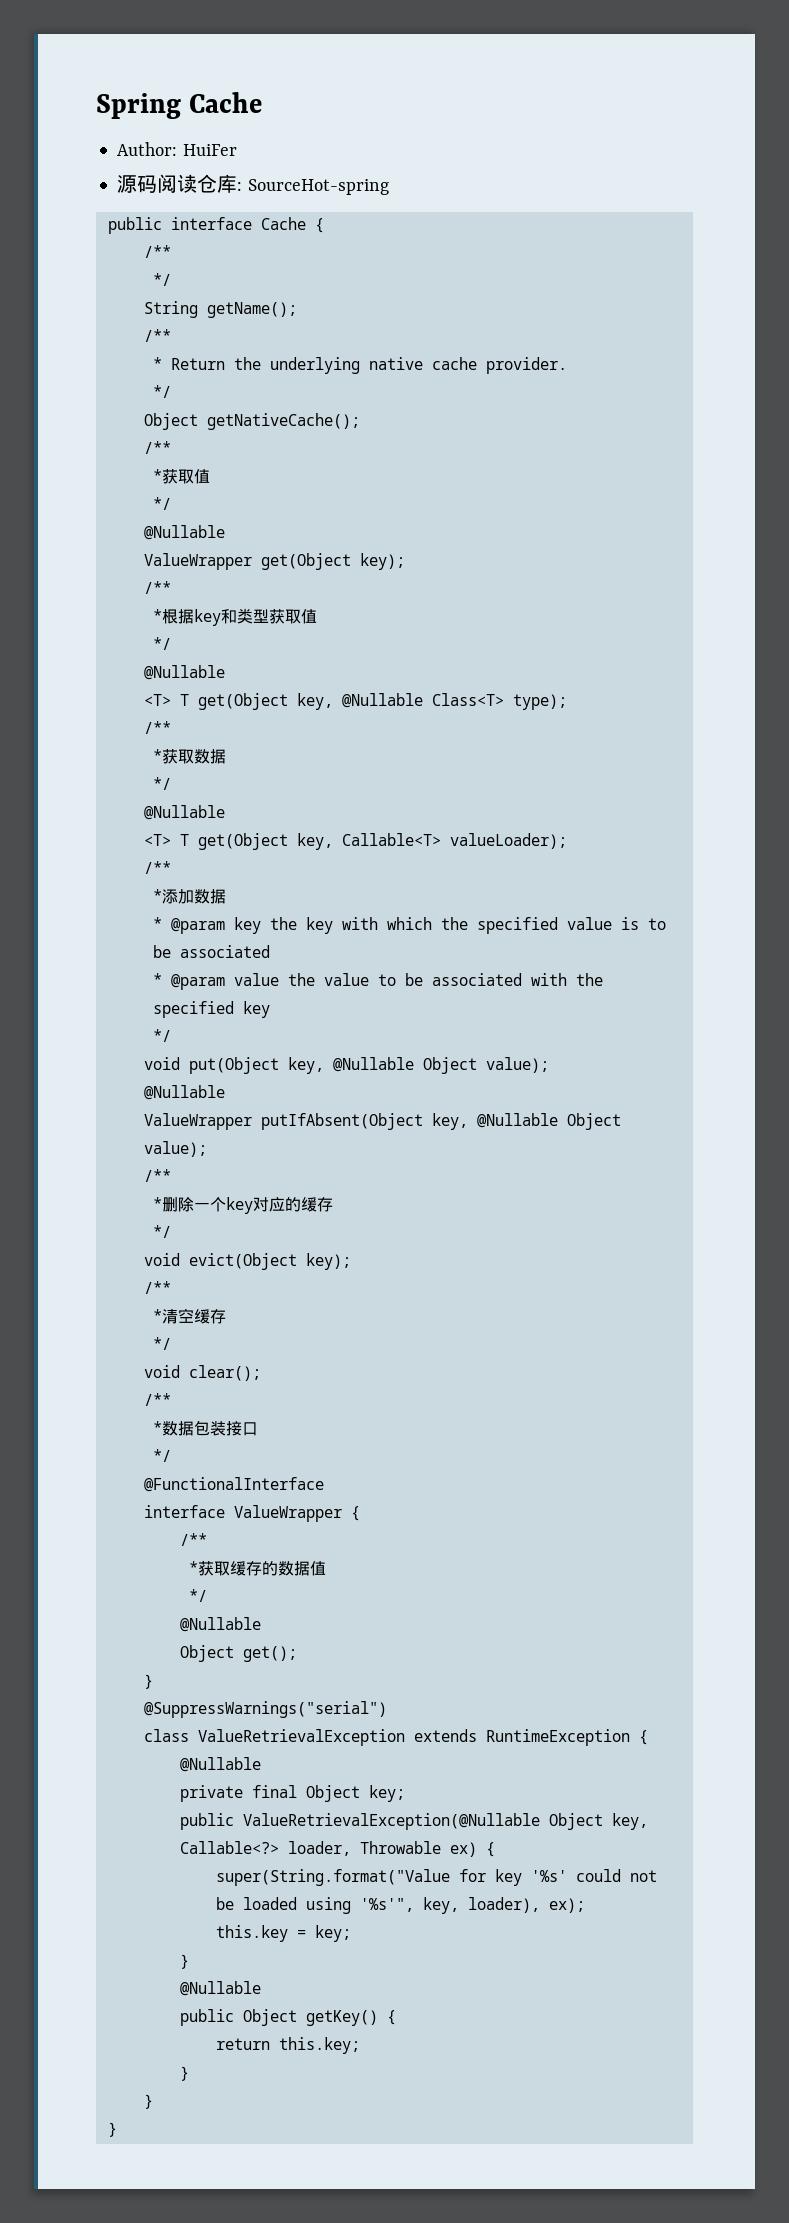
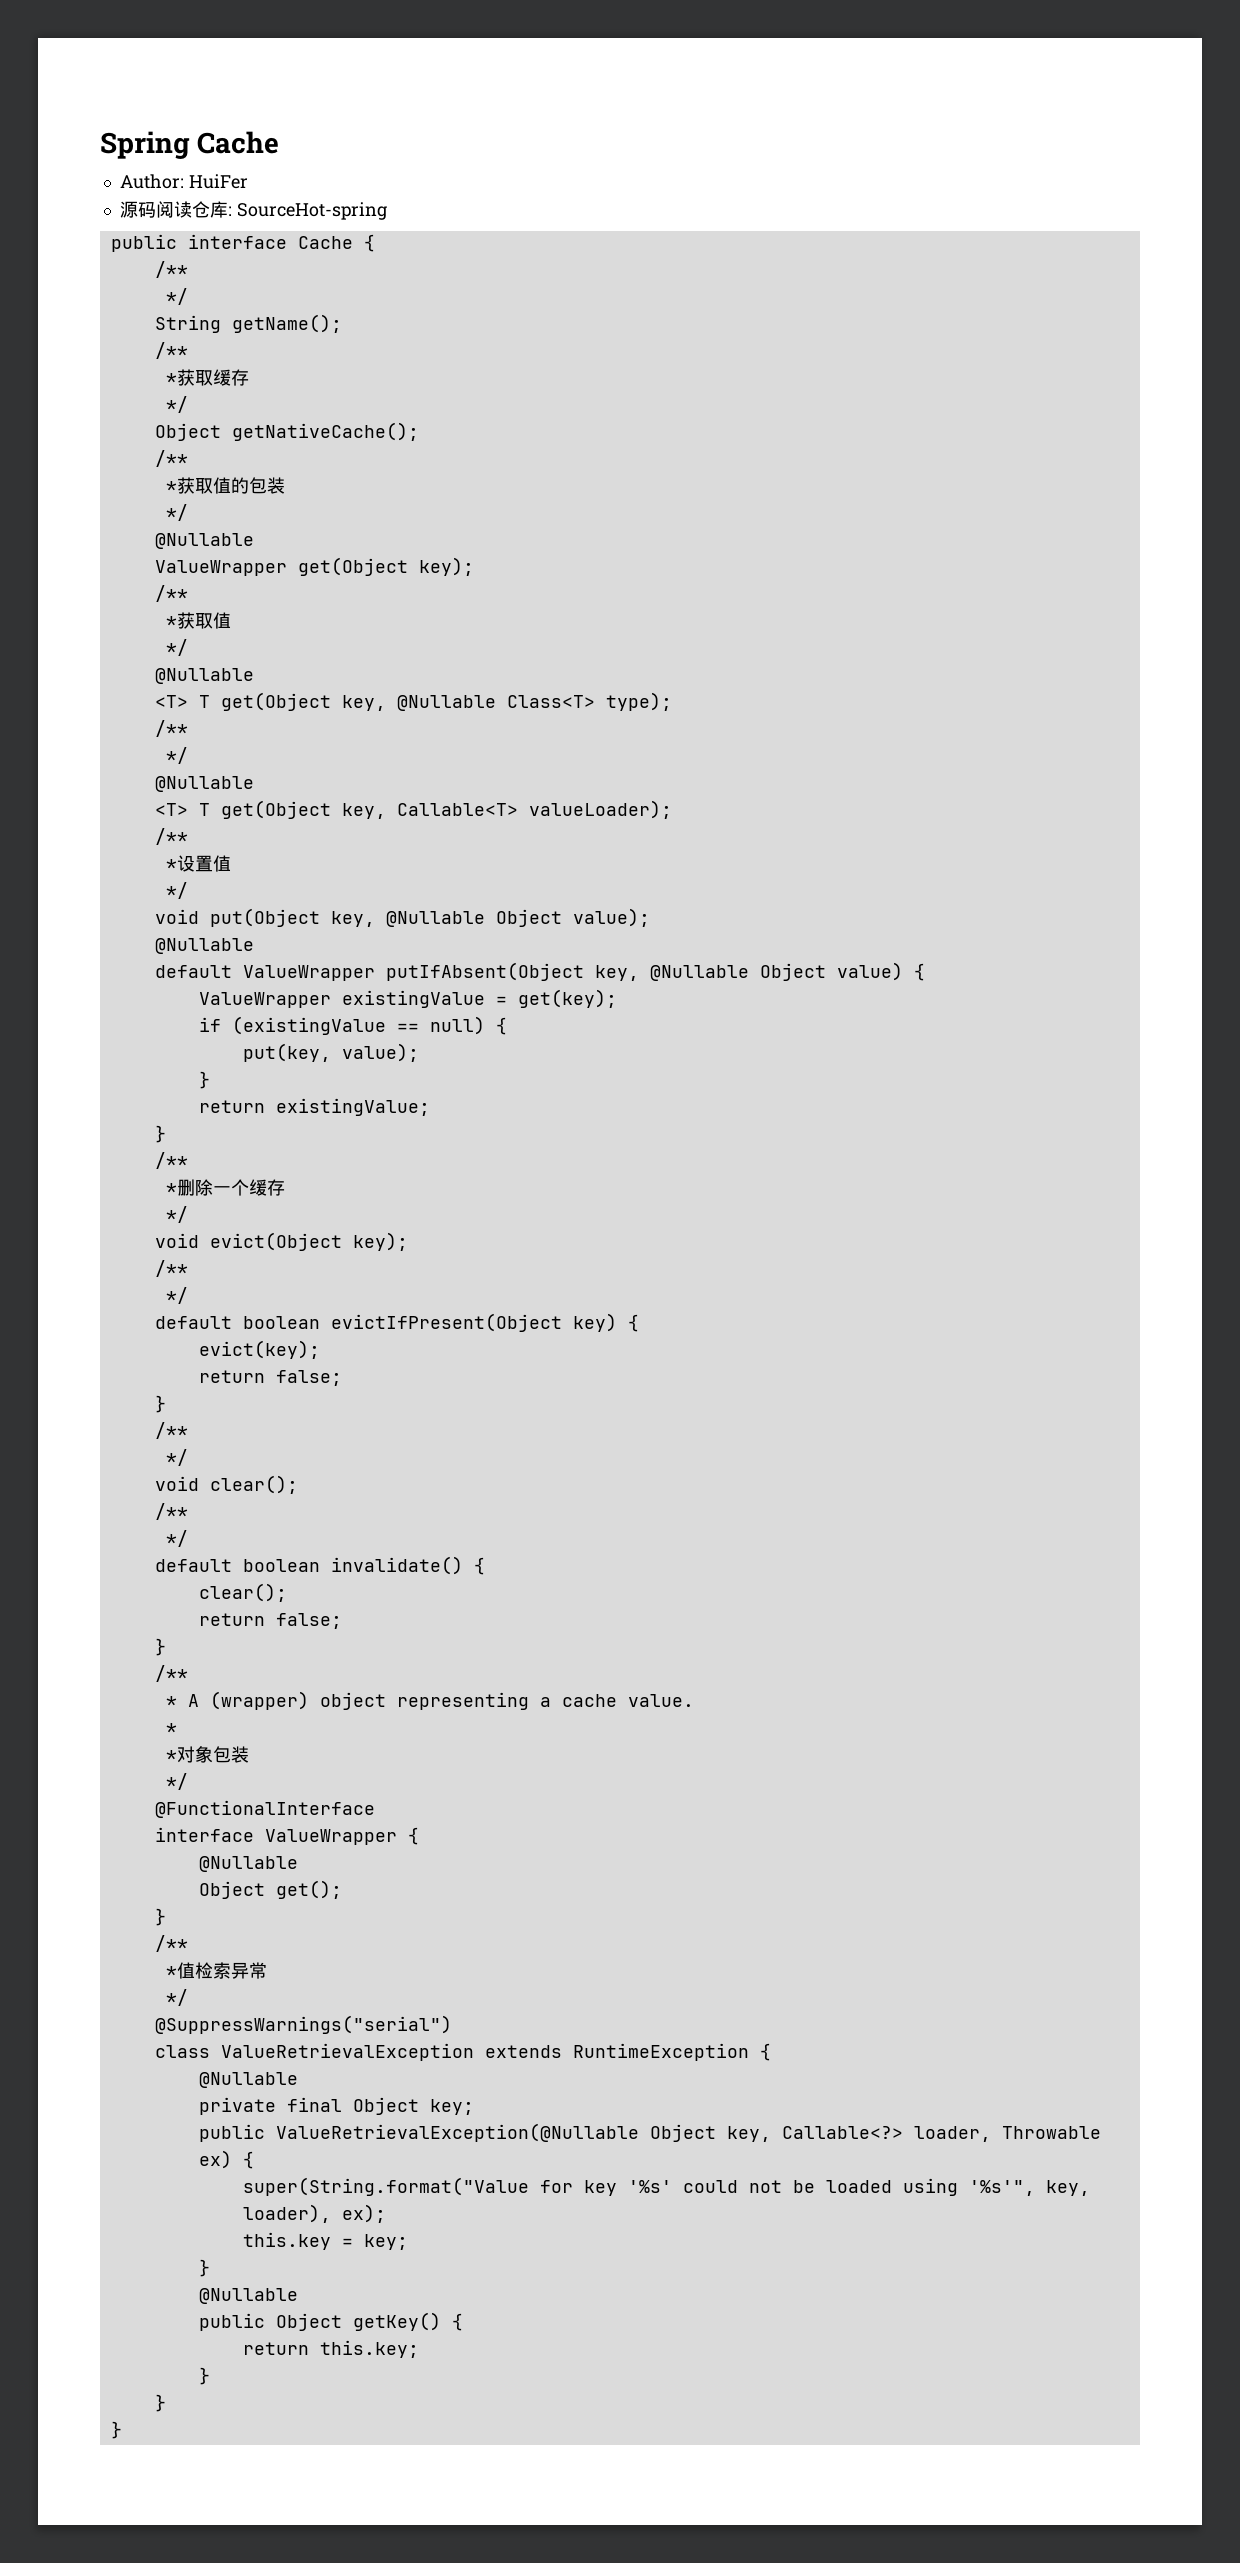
- * Return the underlying native cache provider.
+ *获取缓存
- *获取值
+ *获取值的包装
  ValueWrapper get(Object key);
  /**
- *根据key和类型获取值
+ *获取值
- *获取数据
- *添加数据
- * @param key the key with which the specified value is to be associated
- * @param value the value to be associated with the specified key
+ *设置值
- ValueWrapper putIfAbsent(Object key, @Nullable Object value);
+ default ValueWrapper putIfAbsent(Object key, @Nullable Object value) {
+ ValueWrapper existingValue = get(key);
+ if (existingValue == null) {
+ put(key, value);
+ }
+ return existingValue;
+ }
- *删除一个key对应的缓存
+ *删除一个缓存
  void evict(Object key);
  /**
- *清空缓存
+ */
+ default boolean evictIfPresent(Object key) {
+ evict(key);
+ return false;
+ }
+ /**
  */
  void clear();
  /**
- *数据包装接口
+ */
+ default boolean invalidate() {
+ clear();
+ return false;
+ }
+ /**
+ * A (wrapper) object representing a cache value.
+ *
+ *对象包装
  interface ValueWrapper {
- /**
- *获取缓存的数据值
- */
  Object get();
  }
+ /**
+ *值检索异常
+ */

